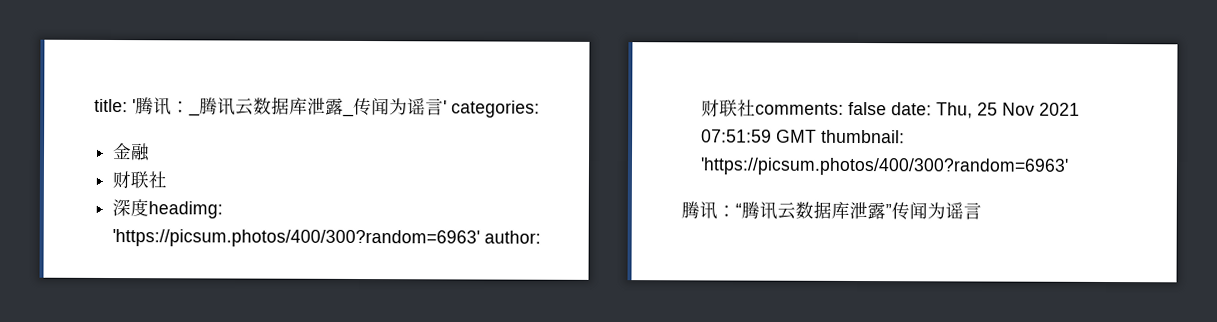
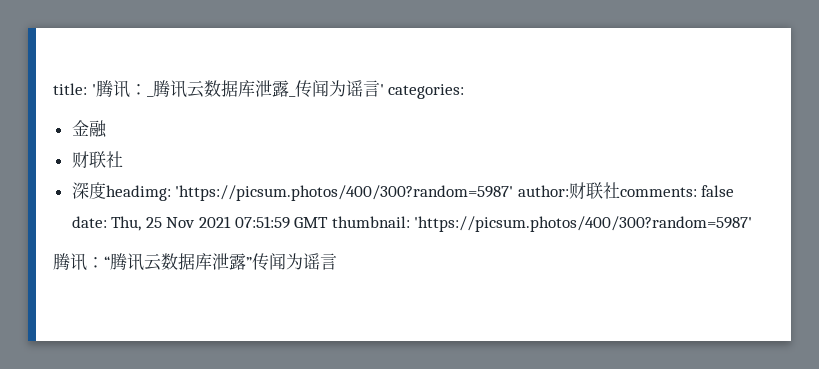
- 深度headimg: 'https://picsum.photos/400/300?random=6963' author:财联社comments: false date: Thu, 25 Nov 2021 07:51:59 GMT thumbnail: 'https://picsum.photos/400/300?random=6963'
+ 深度headimg: 'https://picsum.photos/400/300?random=5987' author:财联社comments: false date: Thu, 25 Nov 2021 07:51:59 GMT thumbnail: 'https://picsum.photos/400/300?random=5987'

